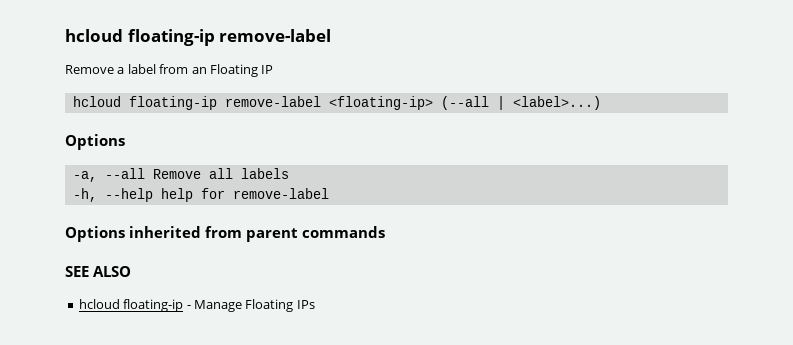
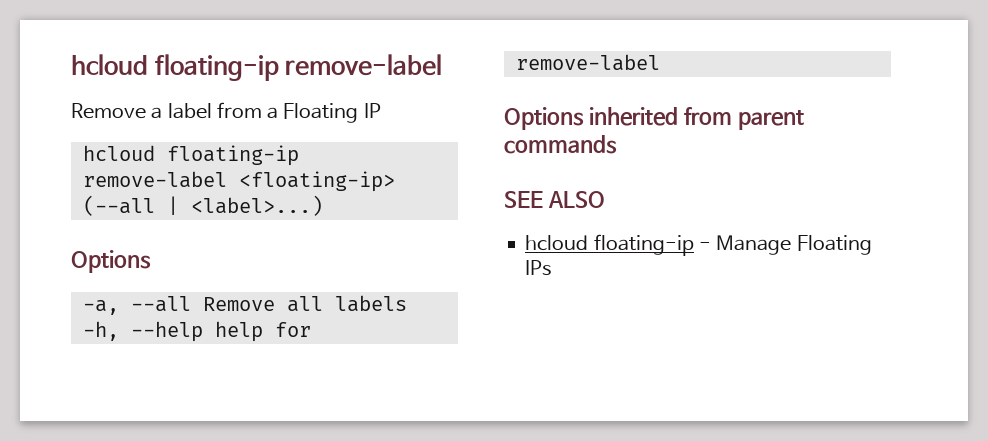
- Remove a label from an Floating IP
+ Remove a label from a Floating IP

